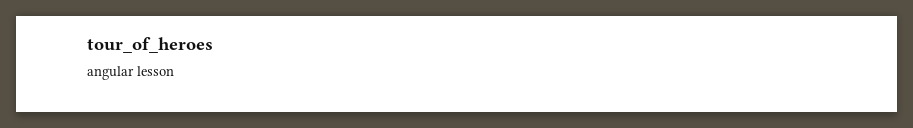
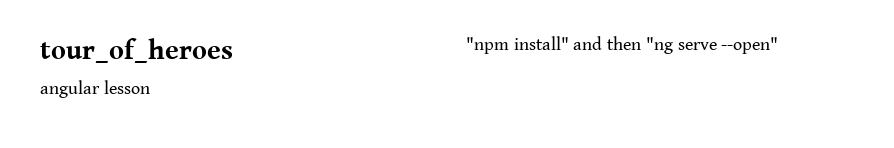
+ "npm install" and then "ng serve --open"

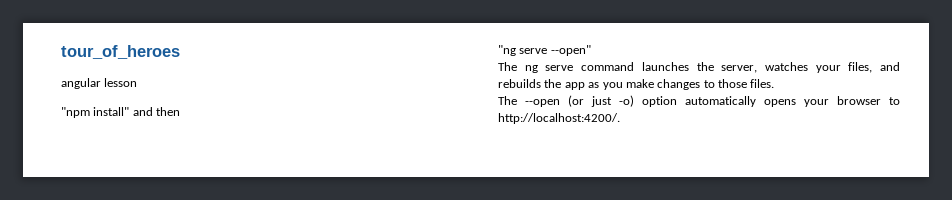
- "npm install" and then "ng serve --open"
+ "npm install" and then
+ "ng serve --open"
+ The ng serve command launches the server, watches your files, and rebuilds the app as you make changes to those files.
+ The --open (or just -o) option automatically opens your browser to http://localhost:4200/.

